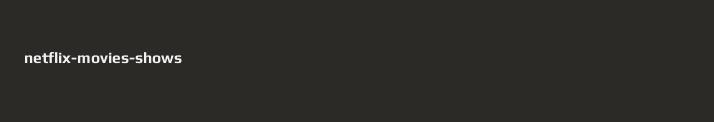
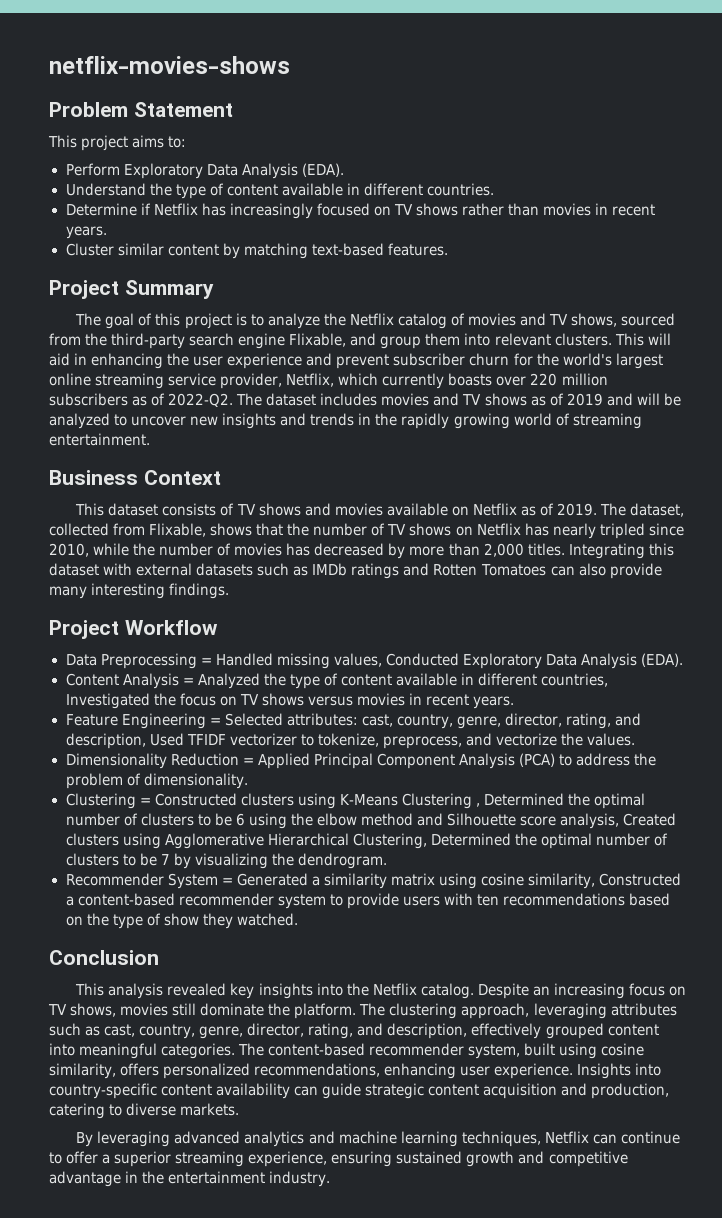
+ Problem Statement
+ This project aims to:
+ Perform Exploratory Data Analysis (EDA).
+ Understand the type of content available in different countries.
+ Determine if Netflix has increasingly focused on TV shows rather than movies in recent years.
+ Cluster similar content by matching text-based features.
+ Project Summary
+ The goal of this project is to analyze the Netflix catalog of movies and TV shows, sourced from the third-party search engine Flixable, and group them into relevant clusters. This will aid in enhancing the user experience and prevent subscriber churn for the world's largest online streaming service provider, Netflix, which currently boasts over 220 million subscribers as of 2022-Q2. The dataset includes movies and TV shows as of 2019 and will be analyzed to uncover new insights and trends in the rapidly growing world of streaming entertainment.
+ Business Context
+ This dataset consists of TV shows and movies available on Netflix as of 2019. The dataset, collected from Flixable, shows that the number of TV shows on Netflix has nearly tripled since 2010, while the number of movies has decreased by more than 2,000 titles. Integrating this dataset with external datasets such as IMDb ratings and Rotten Tomatoes can also provide many interesting findings.
+ Project Workflow
+ Data Preprocessing = Handled missing values, Conducted Exploratory Data Analysis (EDA).
+ Content Analysis = Analyzed the type of content available in different countries, Investigated the focus on TV shows versus movies in recent years.
+ Feature Engineering = Selected attributes: cast, country, genre, director, rating, and description, Used TFIDF vectorizer to tokenize, preprocess, and vectorize the values.
+ Dimensionality Reduction = Applied Principal Component Analysis (PCA) to address the problem of dimensionality.
+ Clustering = Constructed clusters using K-Means Clustering , Determined the optimal number of clusters to be 6 using the elbow method and Silhouette score analysis, Created clusters using Agglomerative Hierarchical Clustering, Determined the optimal number of clusters to be 7 by visualizing the dendrogram.
+ Recommender System = Generated a similarity matrix using cosine similarity, Constructed a content-based recommender system to provide users with ten recommendations based on the type of show they watched.
+ Conclusion
+ This analysis revealed key insights into the Netflix catalog. Despite an increasing focus on TV shows, movies still dominate the platform. The clustering approach, leveraging attributes such as cast, country, genre, director, rating, and description, effectively grouped content into meaningful categories. The content-based recommender system, built using cosine similarity, offers personalized recommendations, enhancing user experience. Insights into country-specific content availability can guide strategic content acquisition and production, catering to diverse markets.
+ By leveraging advanced analytics and machine learning techniques, Netflix can continue to offer a superior streaming experience, ensuring sustained growth and competitive advantage in the entertainment industry.

